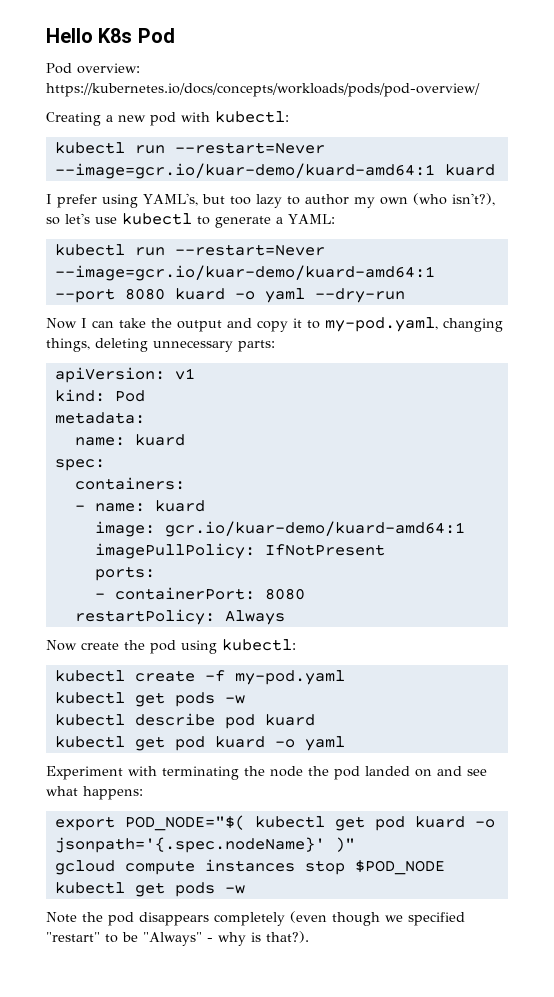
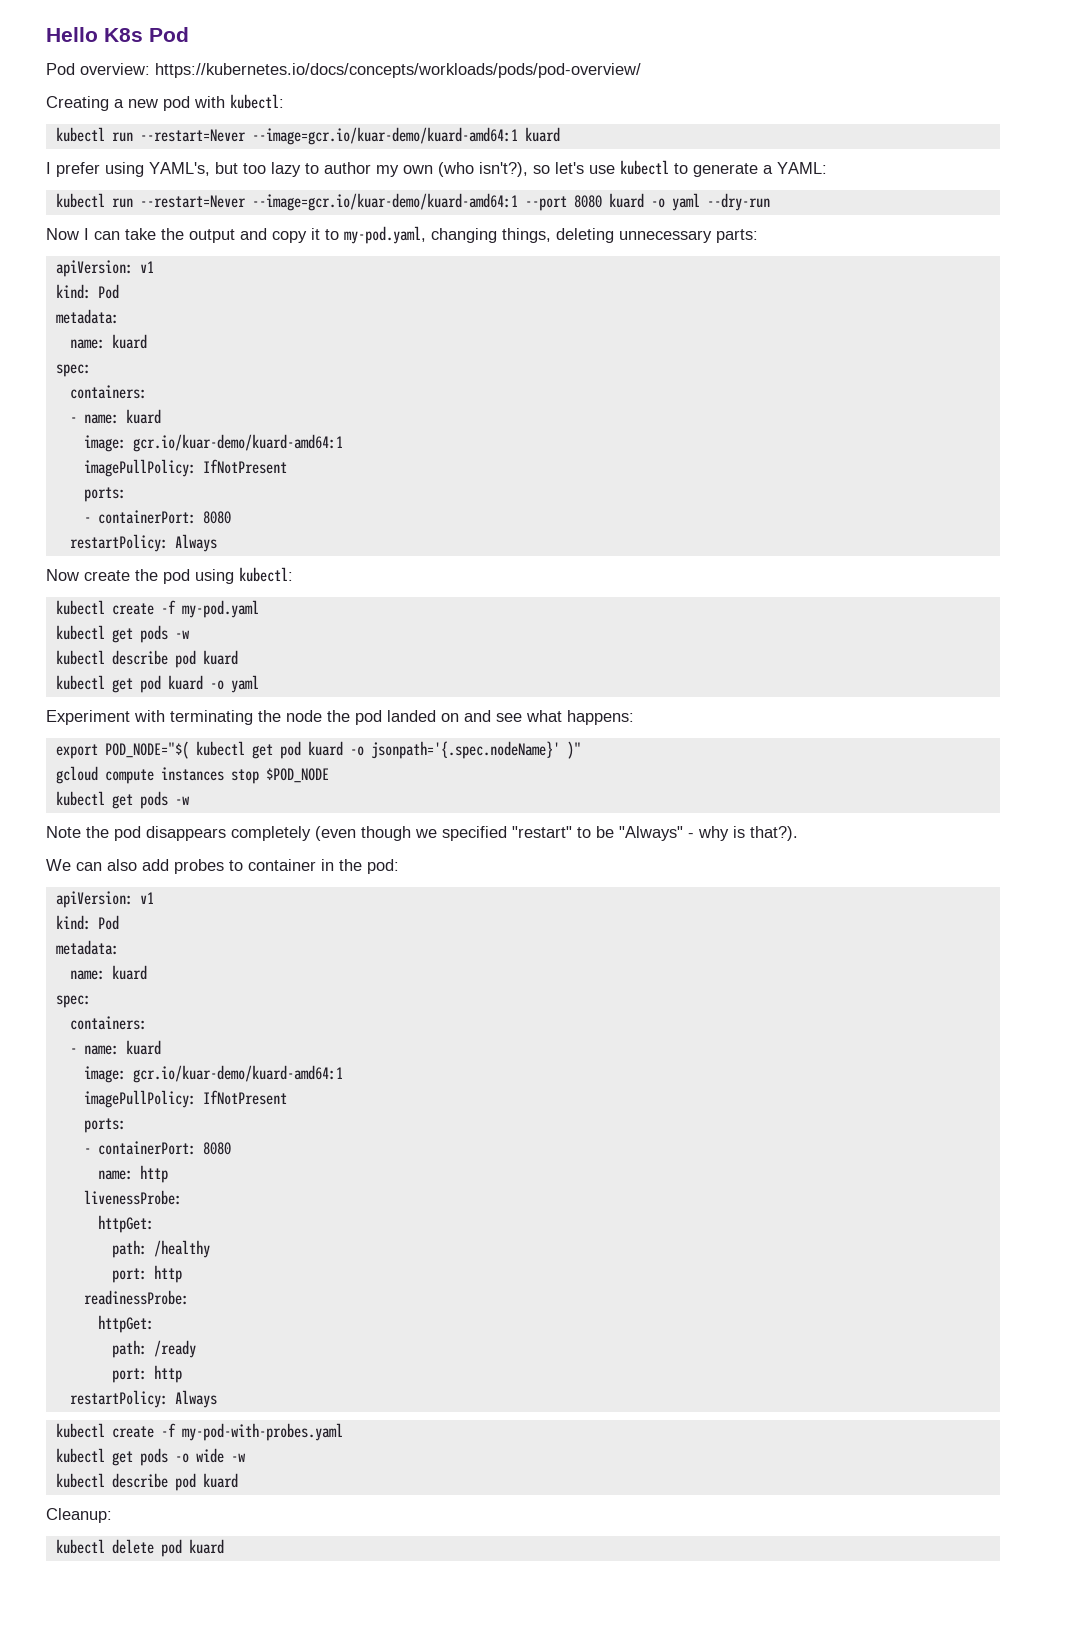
+ We can also add probes to container in the pod:
+ apiVersion: v1
+ kind: Pod
+ metadata:
+ name: kuard
+ spec:
+ containers:
+ - name: kuard
+ image: gcr.io/kuar-demo/kuard-amd64:1
+ imagePullPolicy: IfNotPresent
+ ports:
+ - containerPort: 8080
+ name: http
+ livenessProbe:
+ httpGet:
+ path: /healthy
+ port: http
+ readinessProbe:
+ httpGet:
+ path: /ready
+ port: http
+ restartPolicy: Always
+ kubectl create -f my-pod-with-probes.yaml
+ kubectl get pods -o wide -w
+ kubectl describe pod kuard
+ Cleanup:
+ kubectl delete pod kuard

